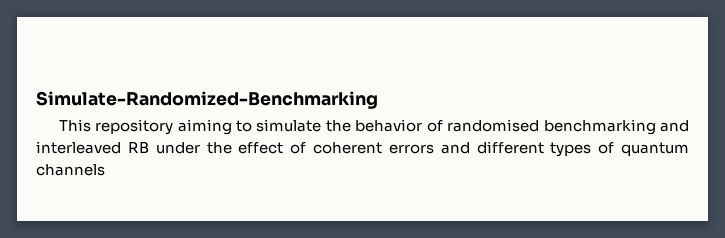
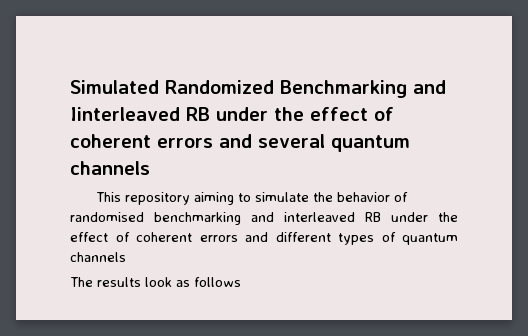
- Simulate-Randomized-Benchmarking
+ Simulated Randomized Benchmarking and Iinterleaved RB under the effect of coherent errors and several quantum channels
+ The results look as follows

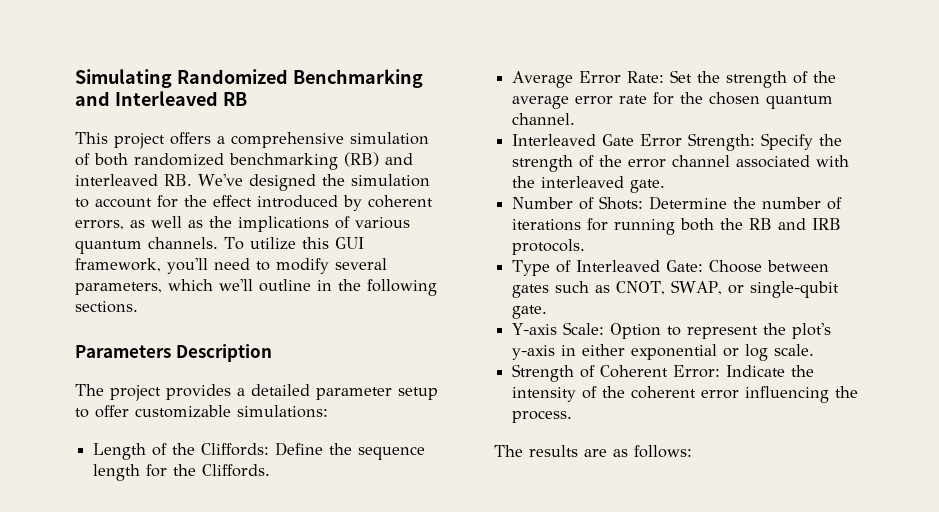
- Simulated Randomized Benchmarking and Iinterleaved RB under the effect of coherent errors and several quantum channels
- This repository aiming to simulate the behavior of randomised benchmarking and interleaved RB under the effect of coherent errors and different types of quantum channels
+ Simulating Randomized Benchmarking and Interleaved RB
+ This project offers a comprehensive simulation of both randomized benchmarking (RB) and interleaved RB. We've designed the simulation to account for the effect introduced by coherent errors, as well as the implications of various quantum channels. To utilize this GUI framework, you'll need to modify several parameters, which we'll outline in the following sections.
+ Parameters Description
+ The project provides a detailed parameter setup to offer customizable simulations:
+ Length of the Cliffords: Define the sequence length for the Cliffords.
+ Average Error Rate: Set the strength of the average error rate for the chosen quantum channel.
+ Interleaved Gate Error Strength: Specify the strength of the error channel associated with the interleaved gate.
+ Number of Shots: Determine the number of iterations for running both the RB and IRB protocols.
+ Type of Interleaved Gate: Choose between gates such as CNOT, SWAP, or single-qubit gate.
+ Y-axis Scale: Option to represent the plot's y-axis in either exponential or log scale.
+ Strength of Coherent Error: Indicate the intensity of the coherent error influencing the process.
- The results look as follows
+ The results are as follows:

